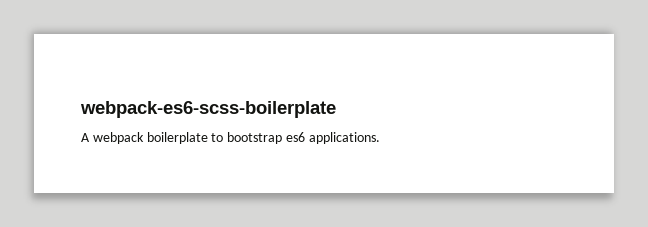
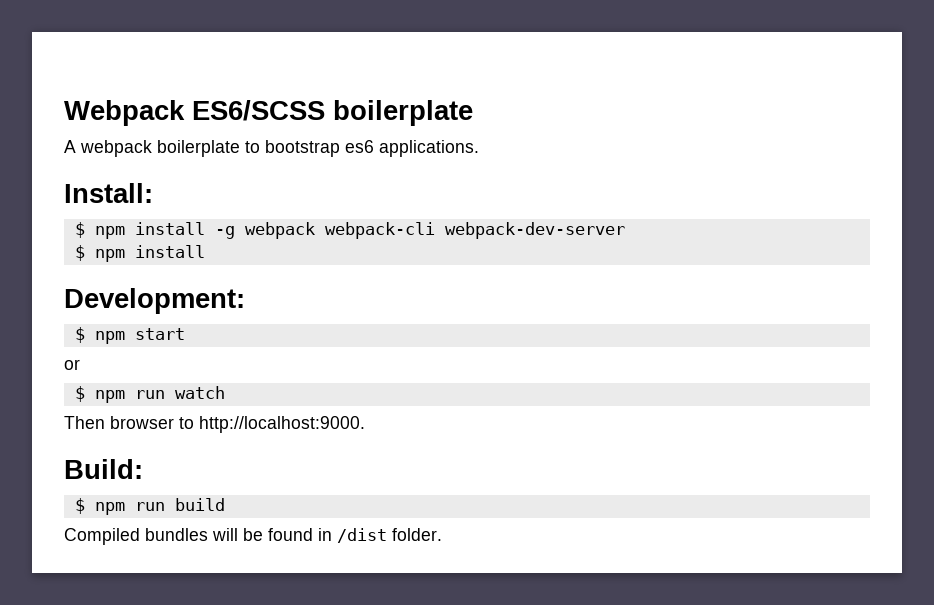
- webpack-es6-scss-boilerplate
+ Webpack ES6/SCSS boilerplate
+ Install:
+ $ npm install -g webpack webpack-cli webpack-dev-server
+ $ npm install
+ Development:
+ $ npm start
+ or
+ $ npm run watch
+ Then browser to http://localhost:9000.
+ Build:
+ $ npm run build
+ Compiled bundles will be found in /dist folder.

